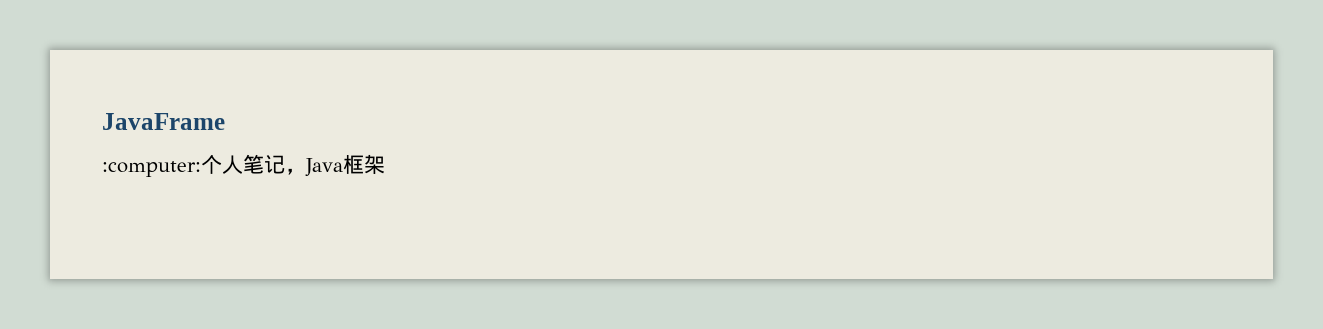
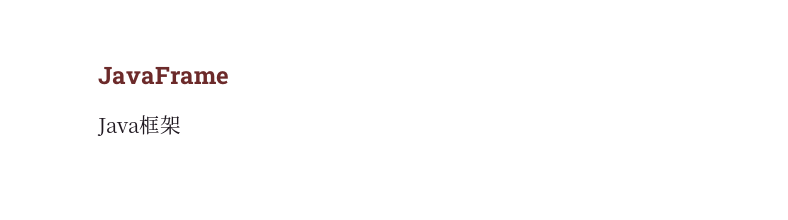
- :computer:个人笔记，Java框架
+ Java框架

